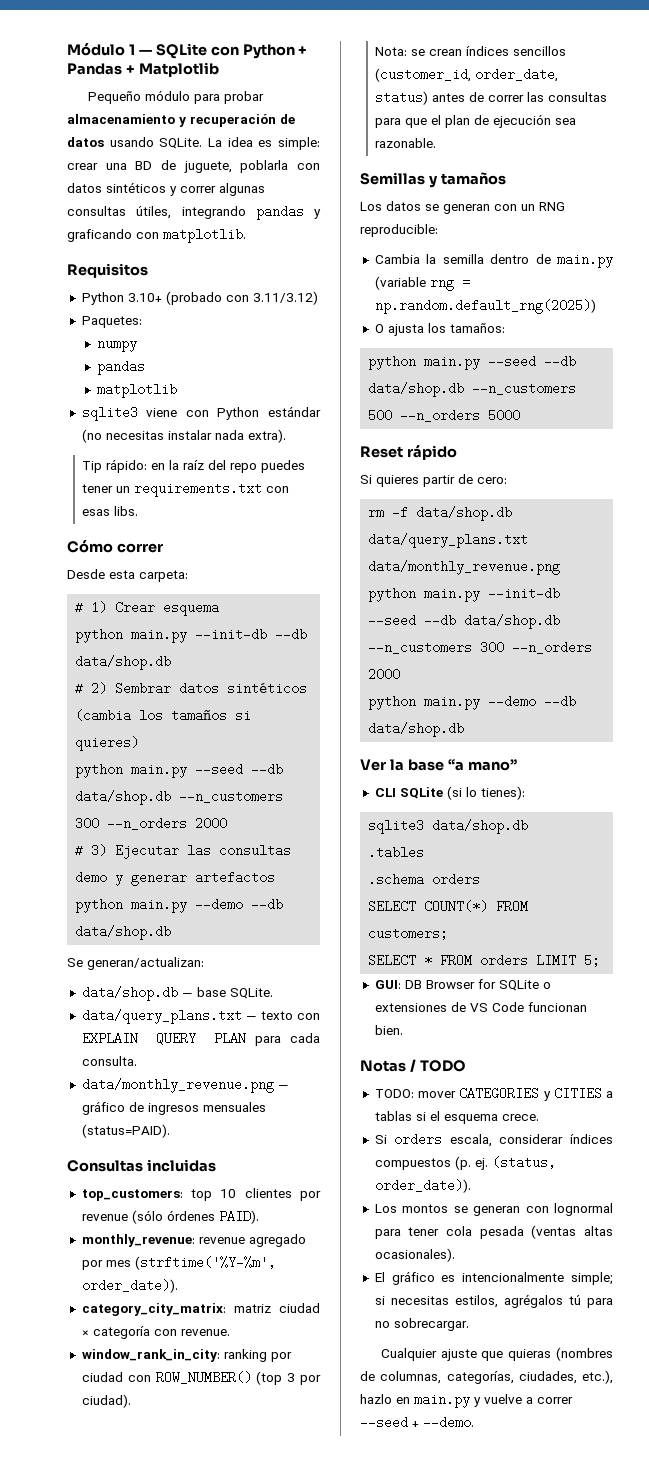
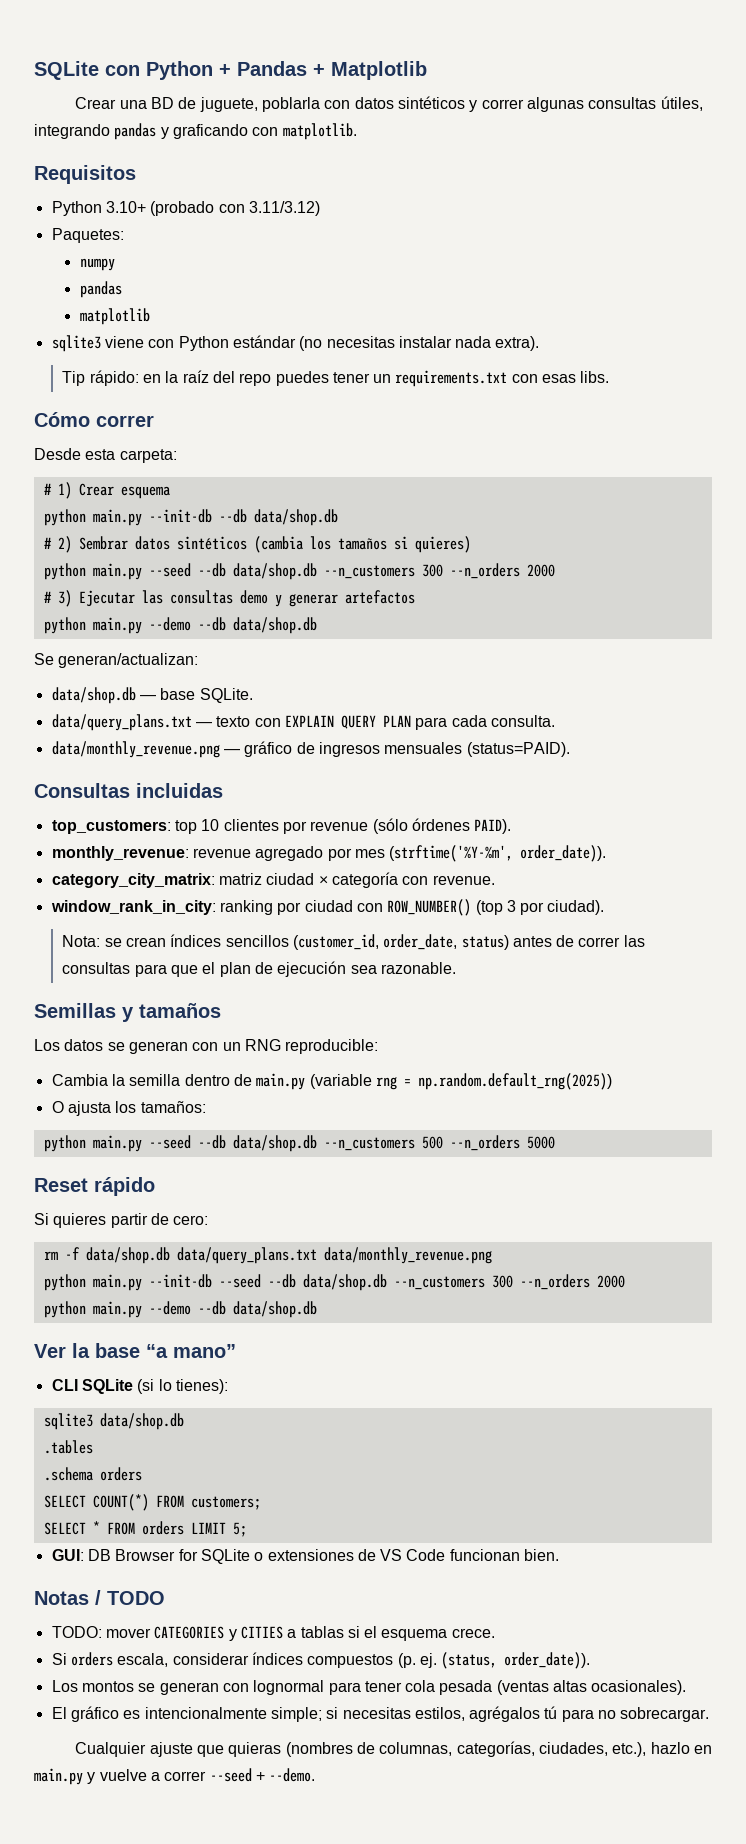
- Módulo 1 — SQLite con Python + Pandas + Matplotlib
+ SQLite con Python + Pandas + Matplotlib
- Pequeño módulo para probar almacenamiento y recuperación de datos usando SQLite. La idea es simple: crear una BD de juguete, poblarla con datos sintéticos y correr algunas consultas útiles, integrando pandas y graficando con matplotlib.
+ Crear una BD de juguete, poblarla con datos sintéticos y correr algunas consultas útiles, integrando pandas y graficando con matplotlib.

